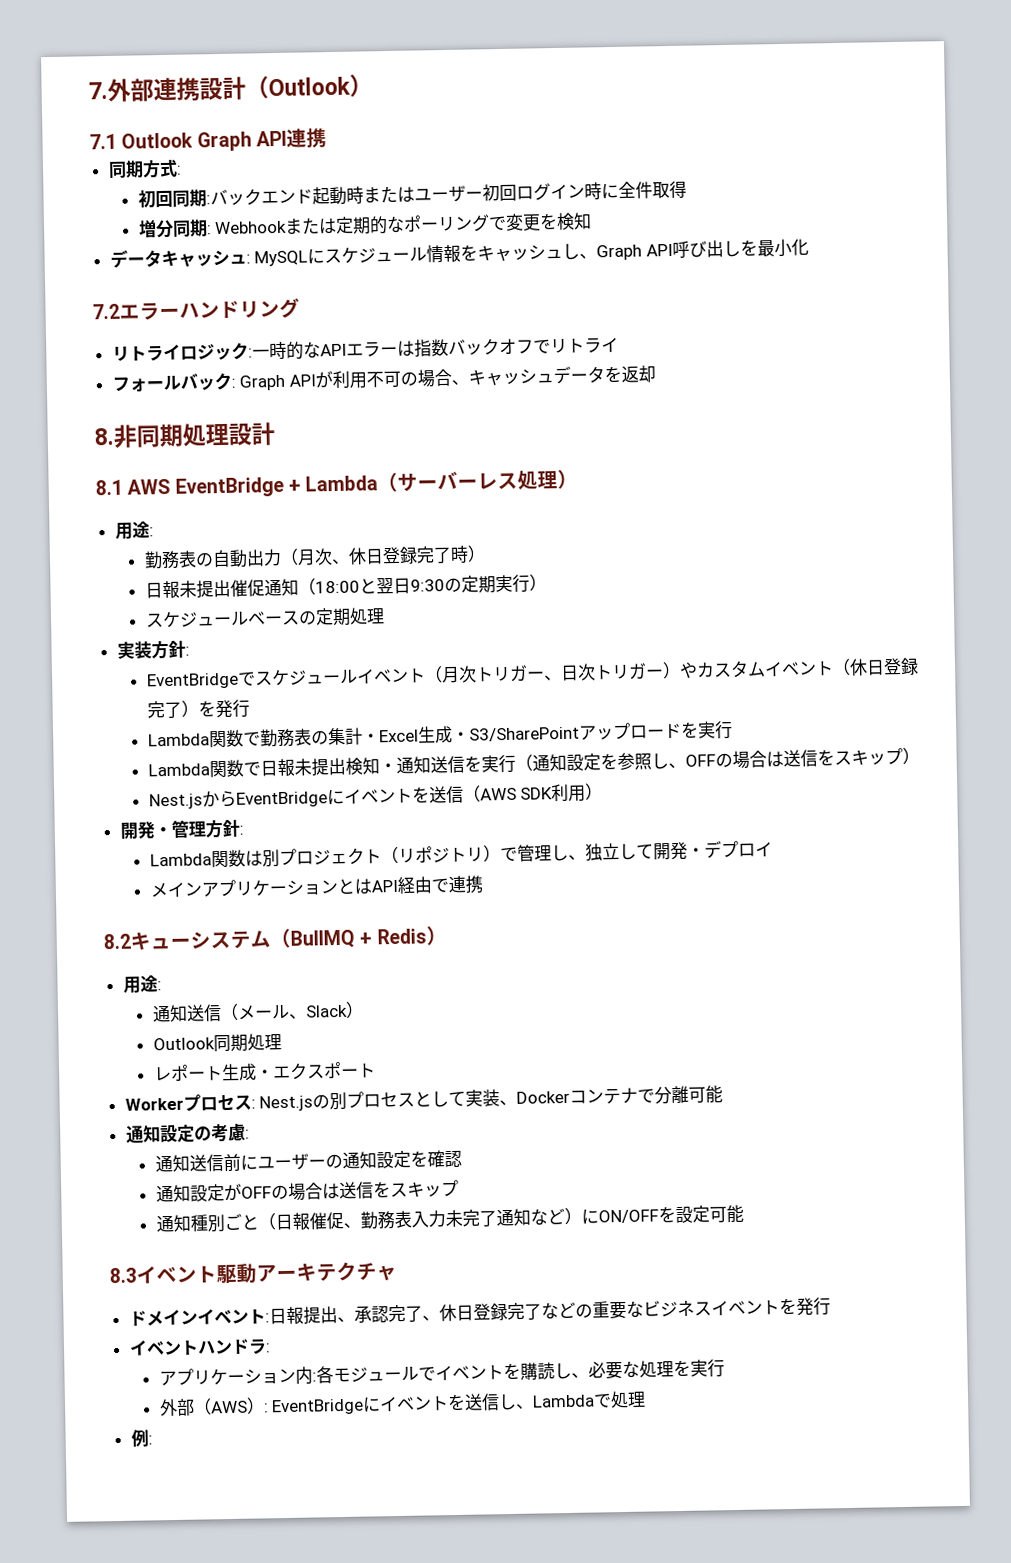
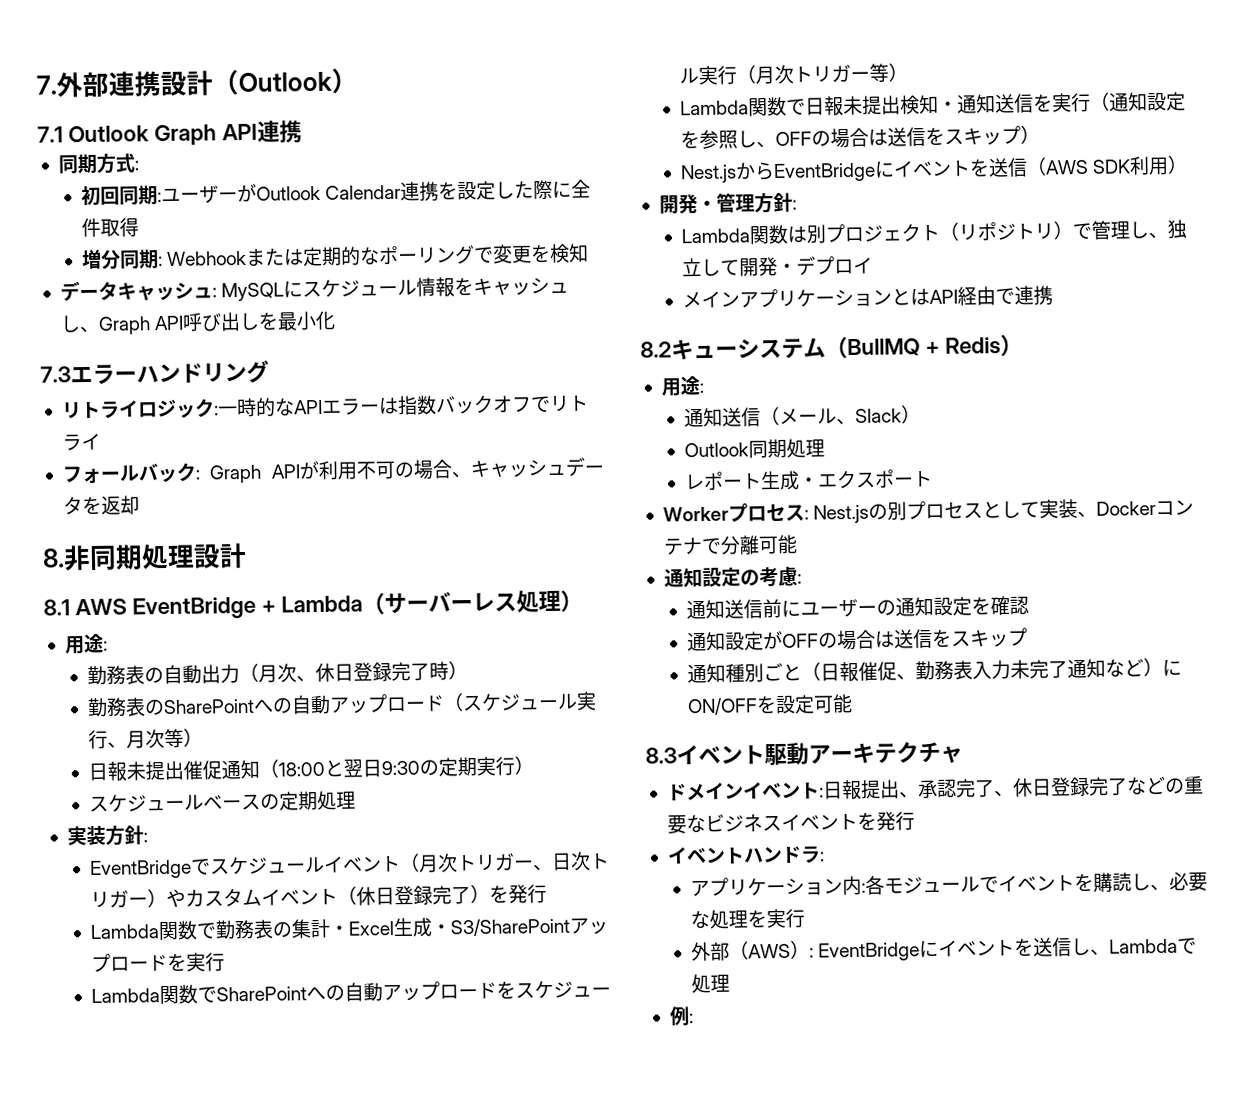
- 初回同期:バックエンド起動時またはユーザー初回ログイン時に全件取得
+ 初回同期:ユーザーがOutlook Calendar連携を設定した際に全件取得
- 7.2エラーハンドリング
+ 7.3エラーハンドリング
+ 勤務表のSharePointへの自動アップロード（スケジュール実行、月次等）
+ Lambda関数でSharePointへの自動アップロードをスケジュール実行（月次トリガー等）

